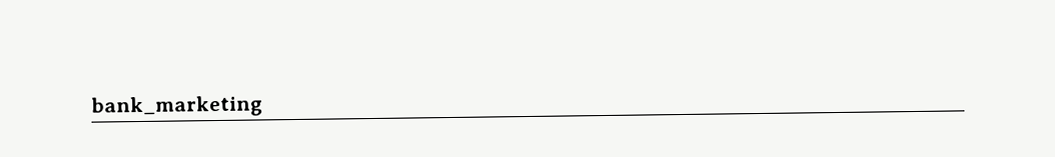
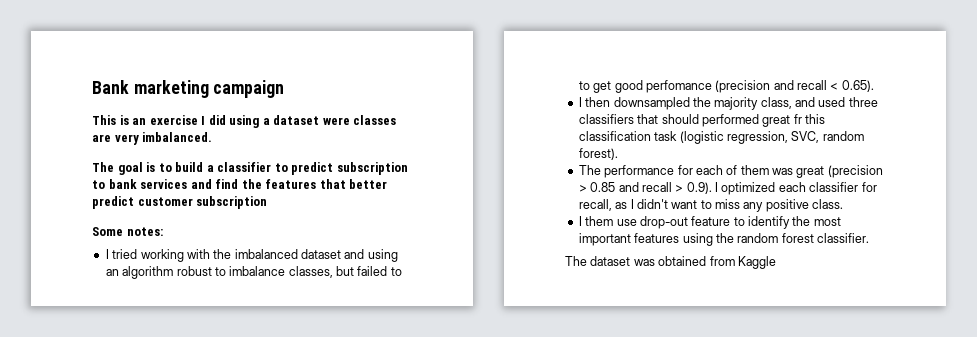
- bank_marketing
+ Bank marketing campaign
+ This is an exercise I did using a dataset were classes are very imbalanced.
+ The goal is to build a classifier to predict subscription to bank services and find the features that better predict customer subscription
+ Some notes:
+ I tried working with the imbalanced dataset and using an algorithm robust to imbalance classes, but failed to to get good perfomance (precision and recall < 0.65).
+ I then downsampled the majority class, and used three classifiers that should performed great fr this classification task (logistic regression, SVC, random forest).
+ The performance for each of them was great (precision > 0.85 and recall > 0.9). I optimized each classifier for recall, as I didn't want to miss any positive class.
+ I them use drop-out feature to identify the most important features using the random forest classifier.
+ The dataset was obtained from Kaggle

